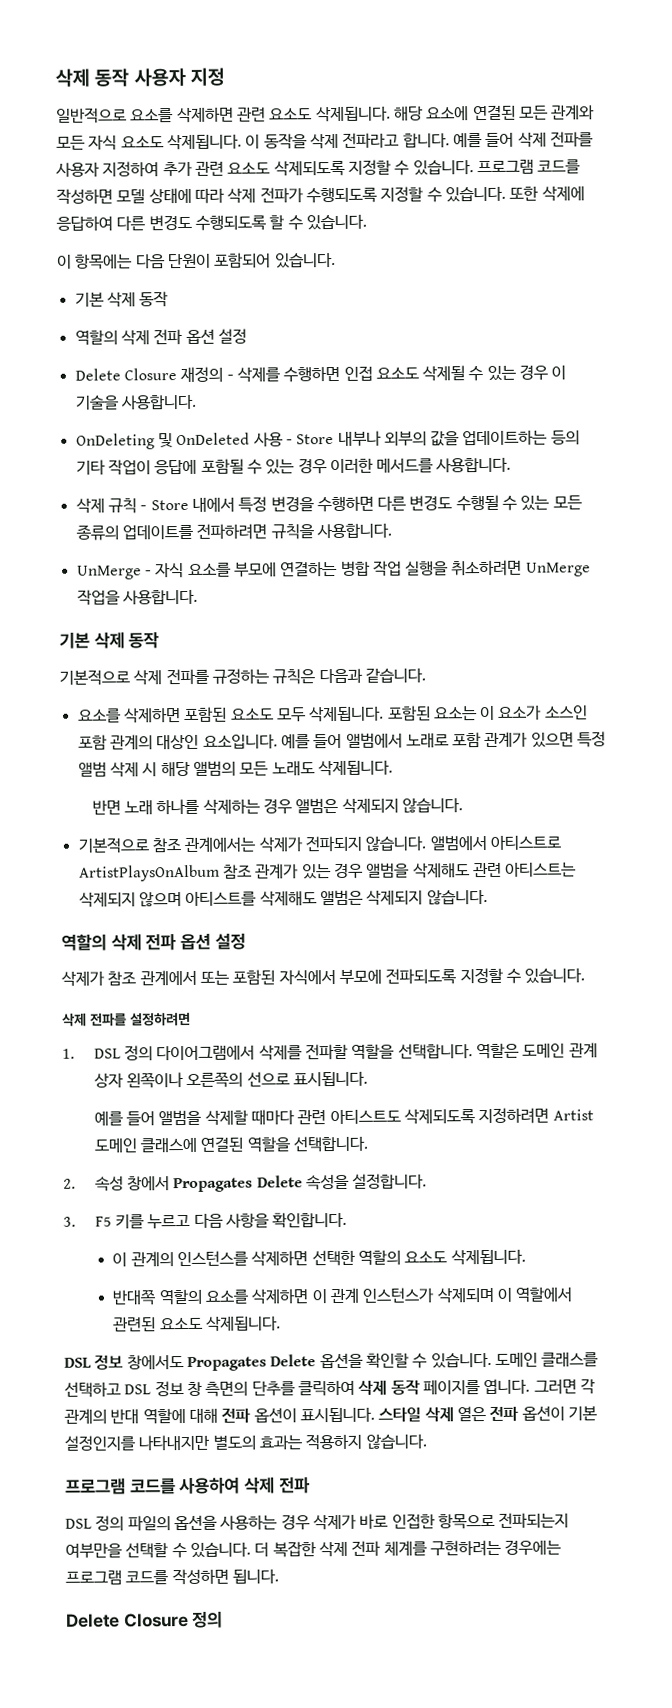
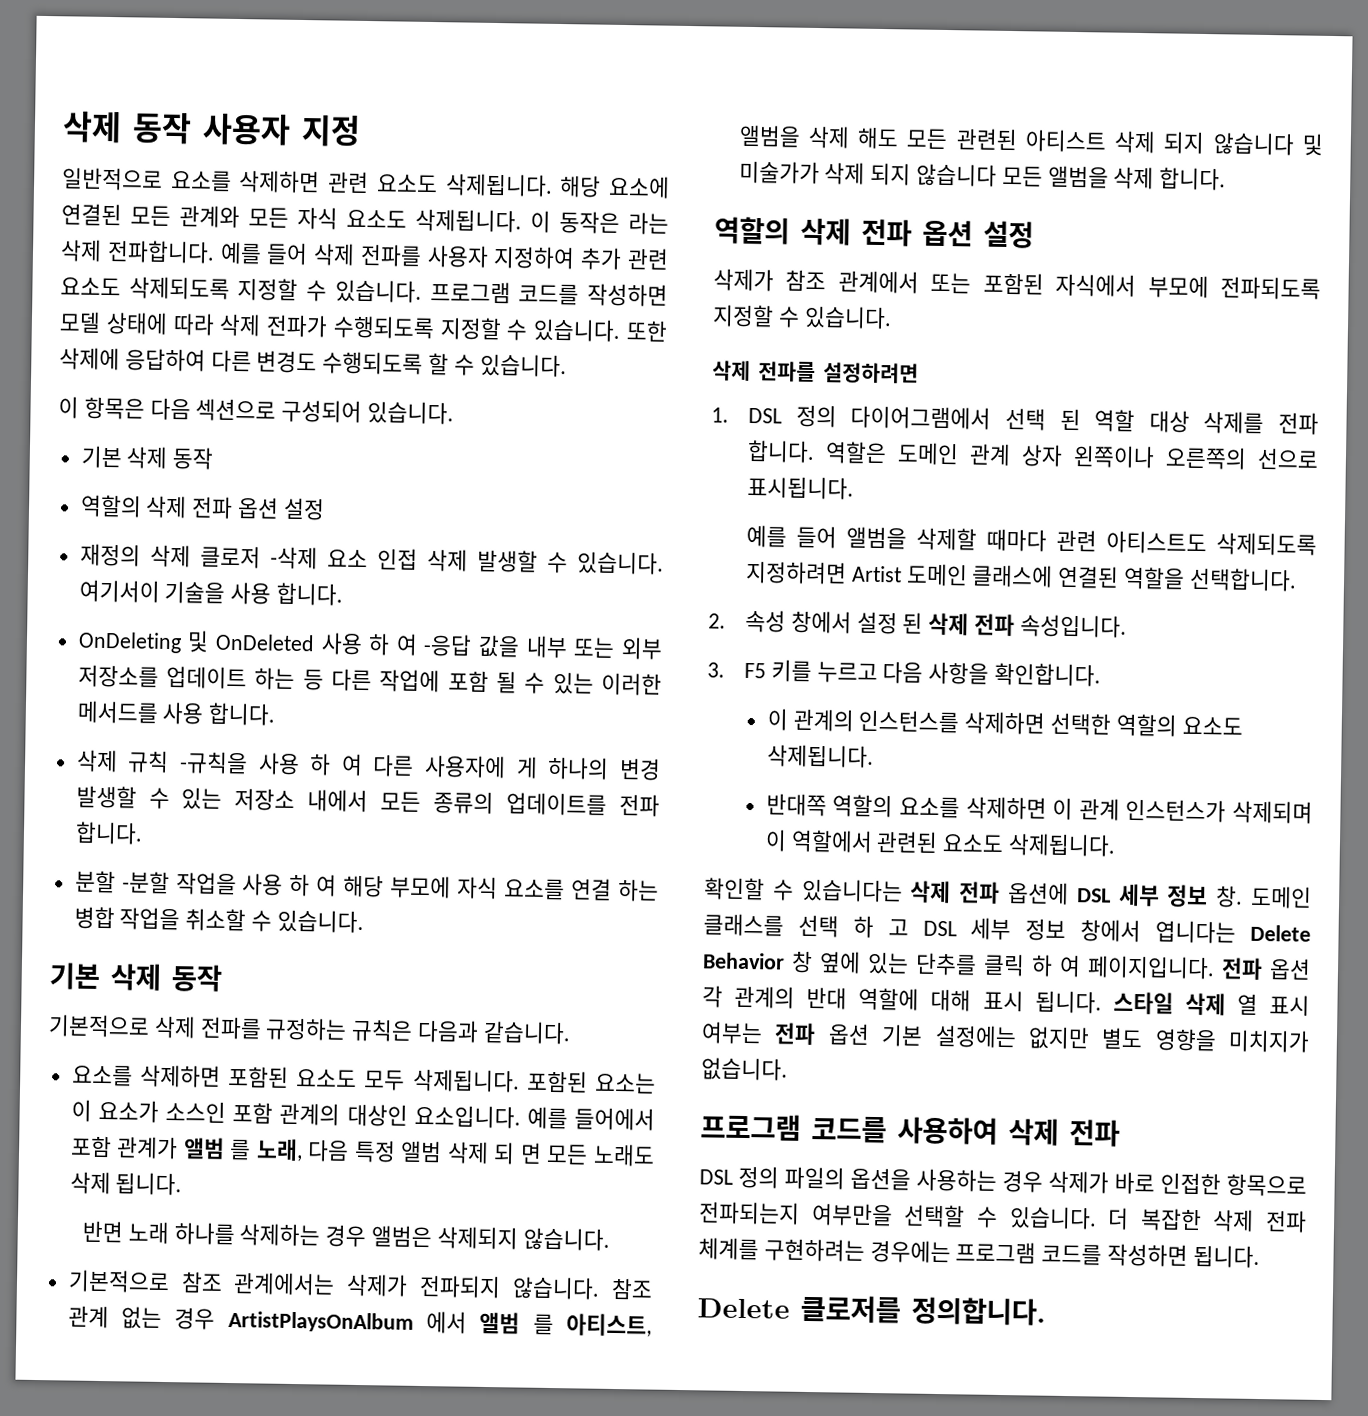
- 이 동작을 삭제 전파라고 합니다.
+ 이 동작은 라는 삭제 전파합니다.
- 이 항목에는 다음 단원이 포함되어 있습니다.
+ 이 항목은 다음 섹션으로 구성되어 있습니다.
- Delete Closure 재정의 - 삭제를 수행하면 인접 요소도 삭제될 수 있는 경우 이 기술을 사용합니다.
- OnDeleting 및 OnDeleted 사용 - Store 내부나 외부의 값을 업데이트하는 등의 기타 작업이 응답에 포함될 수 있는 경우 이러한 메서드를 사용합니다.
+ 재정의 삭제 클로저 -삭제 요소 인접 삭제 발생할 수 있습니다. 여기서이 기술을 사용 합니다.
+ OnDeleting 및 OnDeleted 사용 하 여 -응답 값을 내부 또는 외부 저장소를 업데이트 하는 등 다른 작업에 포함 될 수 있는 이러한 메서드를 사용 합니다.
- 삭제 규칙 - Store 내에서 특정 변경을 수행하면 다른 변경도 수행될 수 있는 모든 종류의 업데이트를 전파하려면 규칙을 사용합니다.
- UnMerge - 자식 요소를 부모에 연결하는 병합 작업 실행을 취소하려면 UnMerge 작업을 사용합니다.
+ 삭제 규칙 -규칙을 사용 하 여 다른 사용자에 게 하나의 변경 발생할 수 있는 저장소 내에서 모든 종류의 업데이트를 전파 합니다.
+ 분할 -분할 작업을 사용 하 여 해당 부모에 자식 요소를 연결 하는 병합 작업을 취소할 수 있습니다.
- 예를 들어 앨범에서 노래로 포함 관계가 있으면 특정 앨범 삭제 시 해당 앨범의 모든 노래도 삭제됩니다.
+ 예를 들어에서 포함 관계가 앨범 를 노래, 다음 특정 앨범 삭제 되 면 모든 노래도 삭제 됩니다.
- 앨범에서 아티스트로 ArtistPlaysOnAlbum 참조 관계가 있는 경우 앨범을 삭제해도 관련 아티스트는 삭제되지 않으며 아티스트를 삭제해도 앨범은 삭제되지 않습니다.
+ 참조 관계 없는 경우 ArtistPlaysOnAlbum 에서 앨범 를 아티스트, 앨범을 삭제 해도 모든 관련된 아티스트 삭제 되지 않습니다 및 미술가가 삭제 되지 않습니다 모든 앨범을 삭제 합니다.
- 1. DSL 정의 다이어그램에서 삭제를 전파할 역할을 선택합니다.
+ 1. DSL 정의 다이어그램에서 선택 된 역할 대상 삭제를 전파 합니다.
- 2. 속성 창에서 Propagates Delete 속성을 설정합니다.
+ 2. 속성 창에서 설정 된 삭제 전파 속성입니다.
- DSL 정보 창에서도 Propagates Delete 옵션을 확인할 수 있습니다. 도메인 클래스를 선택하고 DSL 정보 창 측면의 단추를 클릭하여 삭제 동작 페이지를 엽니다. 그러면 각 관계의 반대 역할에 대해 전파 옵션이 표시됩니다. 스타일 삭제 열은 전파 옵션이 기본 설정인지를 나타내지만 별도의 효과는 적용하지 않습니다.
+ 확인할 수 있습니다는 삭제 전파 옵션에 DSL 세부 정보 창. 도메인 클래스를 선택 하 고 DSL 세부 정보 창에서 엽니다는 Delete Behavior 창 옆에 있는 단추를 클릭 하 여 페이지입니다. 전파 옵션 각 관계의 반대 역할에 대해 표시 됩니다. 스타일 삭제 열 표시 여부는 전파 옵션 기본 설정에는 없지만 별도 영향을 미치지가 없습니다.
- Delete Closure 정의
+ Delete 클로저를 정의합니다.

